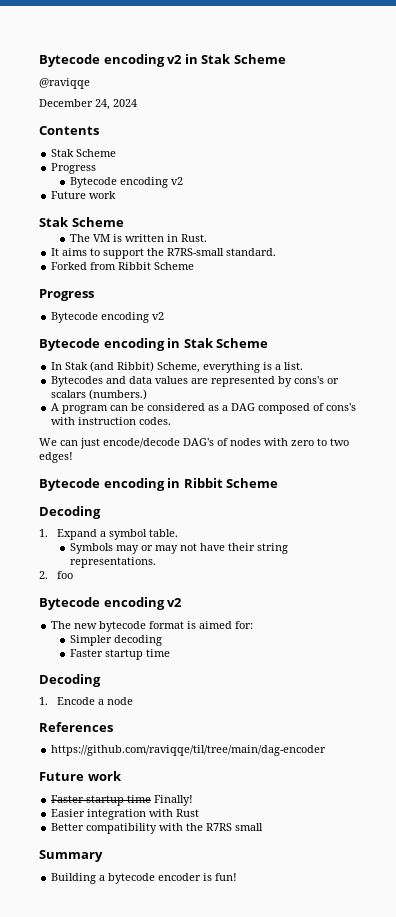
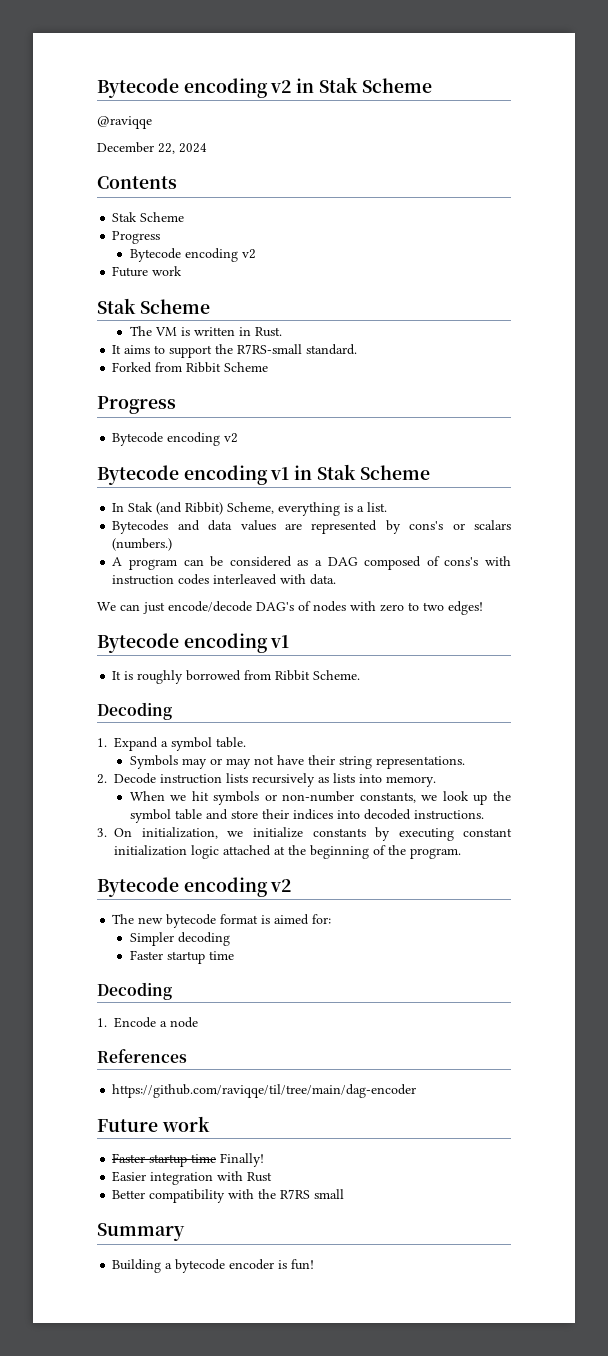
- December 24, 2024
+ December 22, 2024
- Bytecode encoding in Stak Scheme
+ Bytecode encoding v1 in Stak Scheme
- A program can be considered as a DAG composed of cons's with instruction codes.
+ A program can be considered as a DAG composed of cons's with instruction codes interleaved with data.
  We can just encode/decode DAG's of nodes with zero to two edges!
- Bytecode encoding in Ribbit Scheme
+ Bytecode encoding v1
+ It is roughly borrowed from Ribbit Scheme.
- 2. foo
+ 2. Decode instruction lists recursively as lists into memory.
+ When we hit symbols or non-number constants, we look up the symbol table and store their indices into decoded instructions.
+ 3. On initialization, we initialize constants by executing constant initialization logic attached at the beginning of the program.

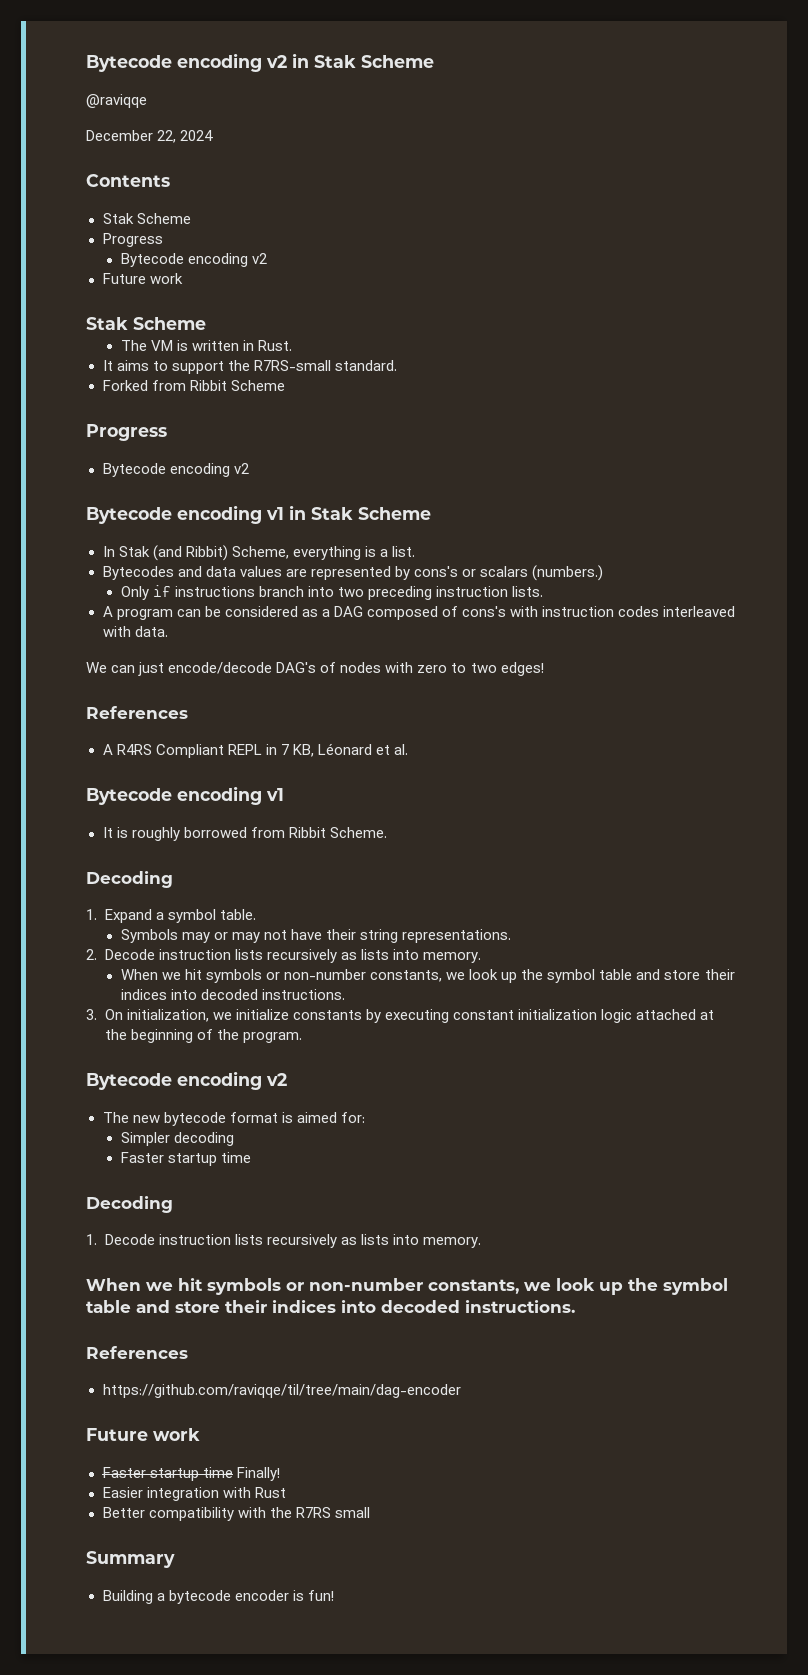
+ Only if instructions branch into two preceding instruction lists.
  We can just encode/decode DAG's of nodes with zero to two edges!
+ References
+ A R4RS Compliant REPL in 7 KB, Léonard et al.
- 1. Encode a node
+ 1. Decode instruction lists recursively as lists into memory.
+ When we hit symbols or non-number constants, we look up the symbol table and store their indices into decoded instructions.

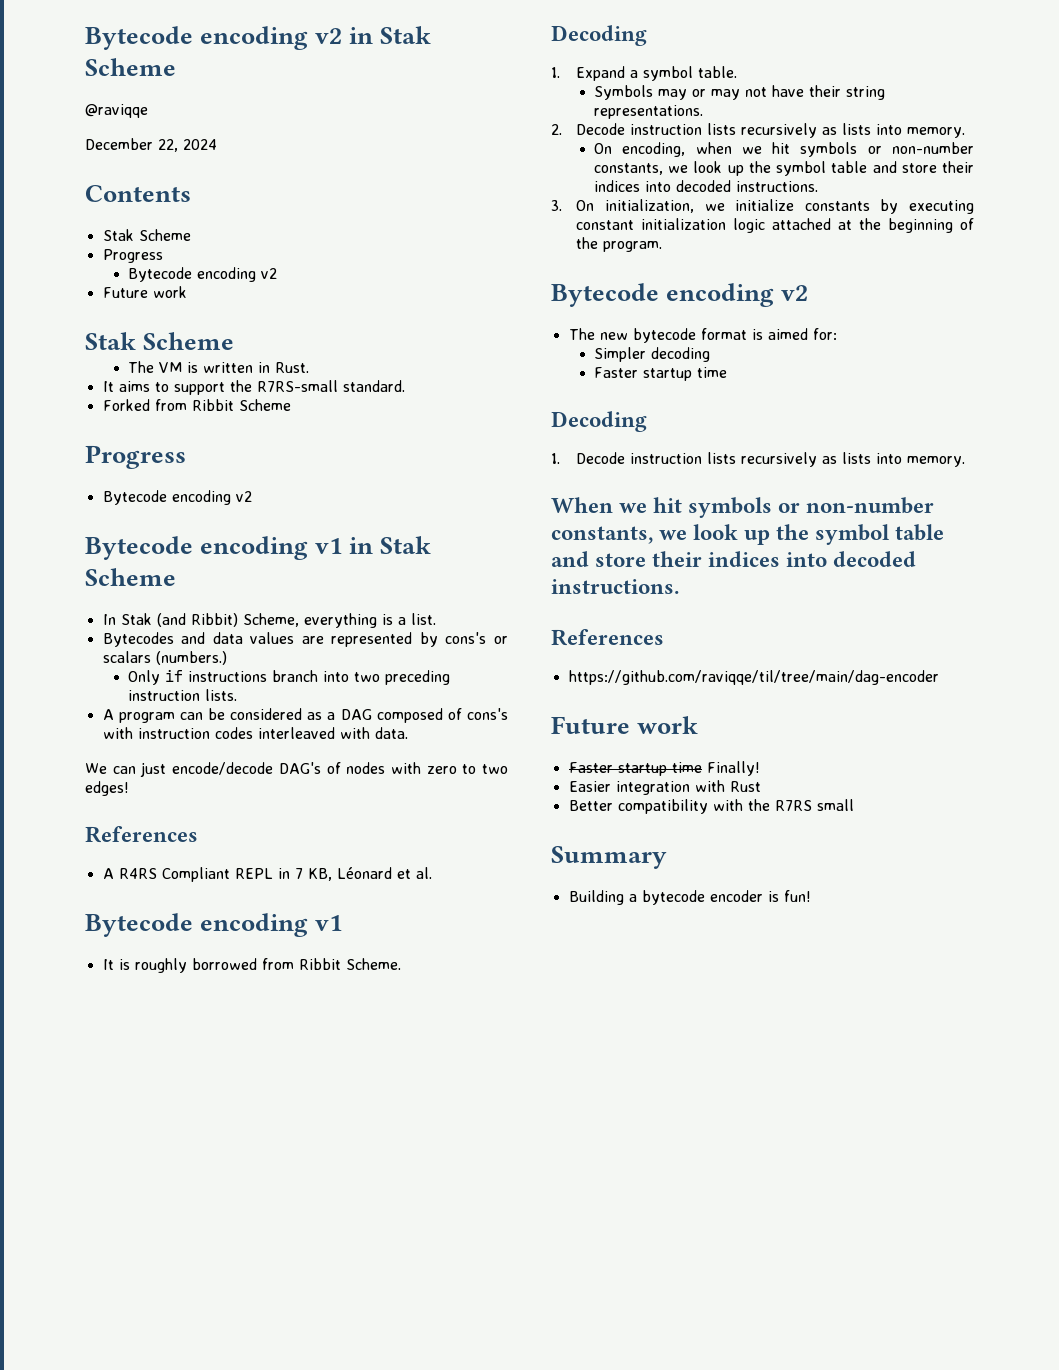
  2. Decode instruction lists recursively as lists into memory.
- When we hit symbols or non-number constants, we look up the symbol table and store their indices into decoded instructions.
+ On encoding, when we hit symbols or non-number constants, we look up the symbol table and store their indices into decoded instructions.

